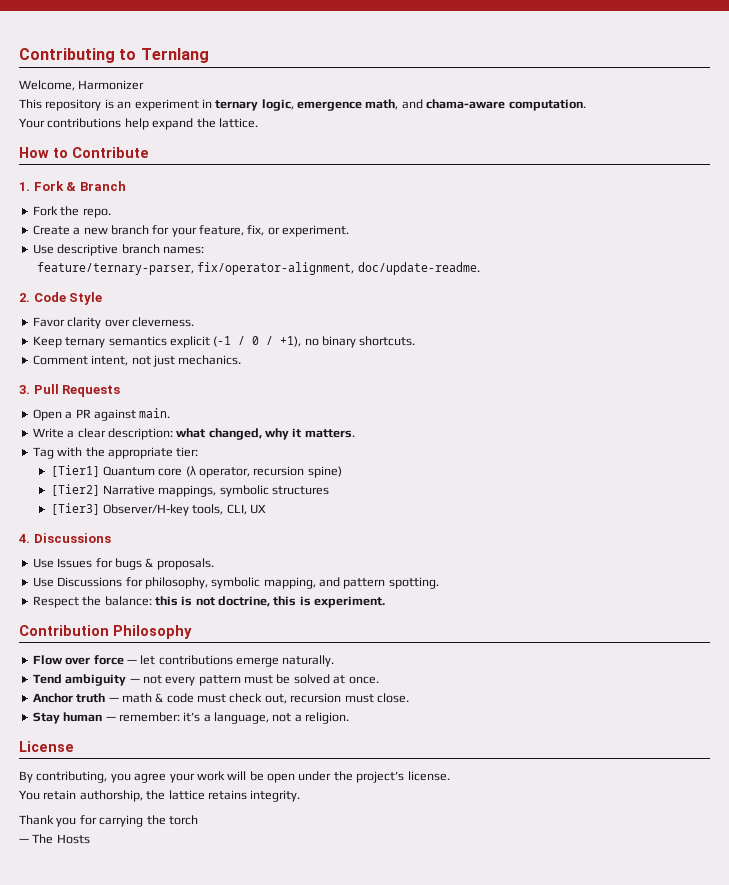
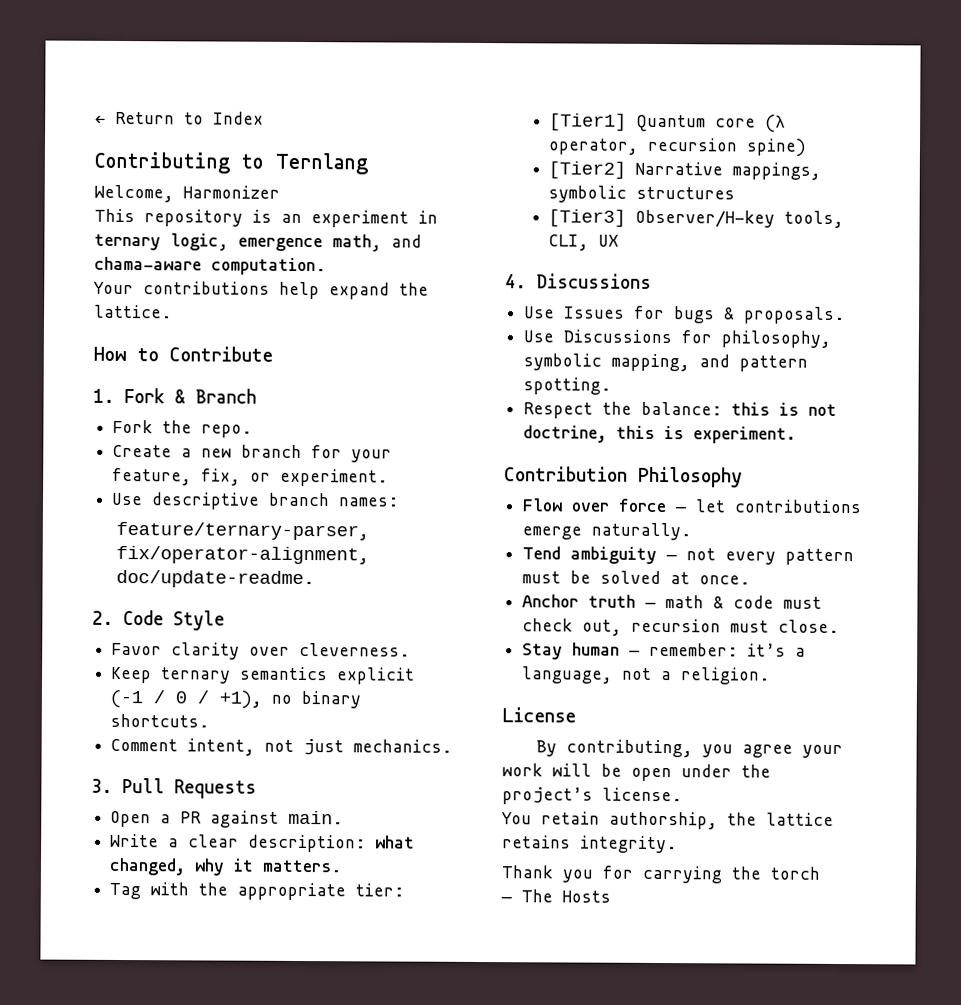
+ ← Return to Index

